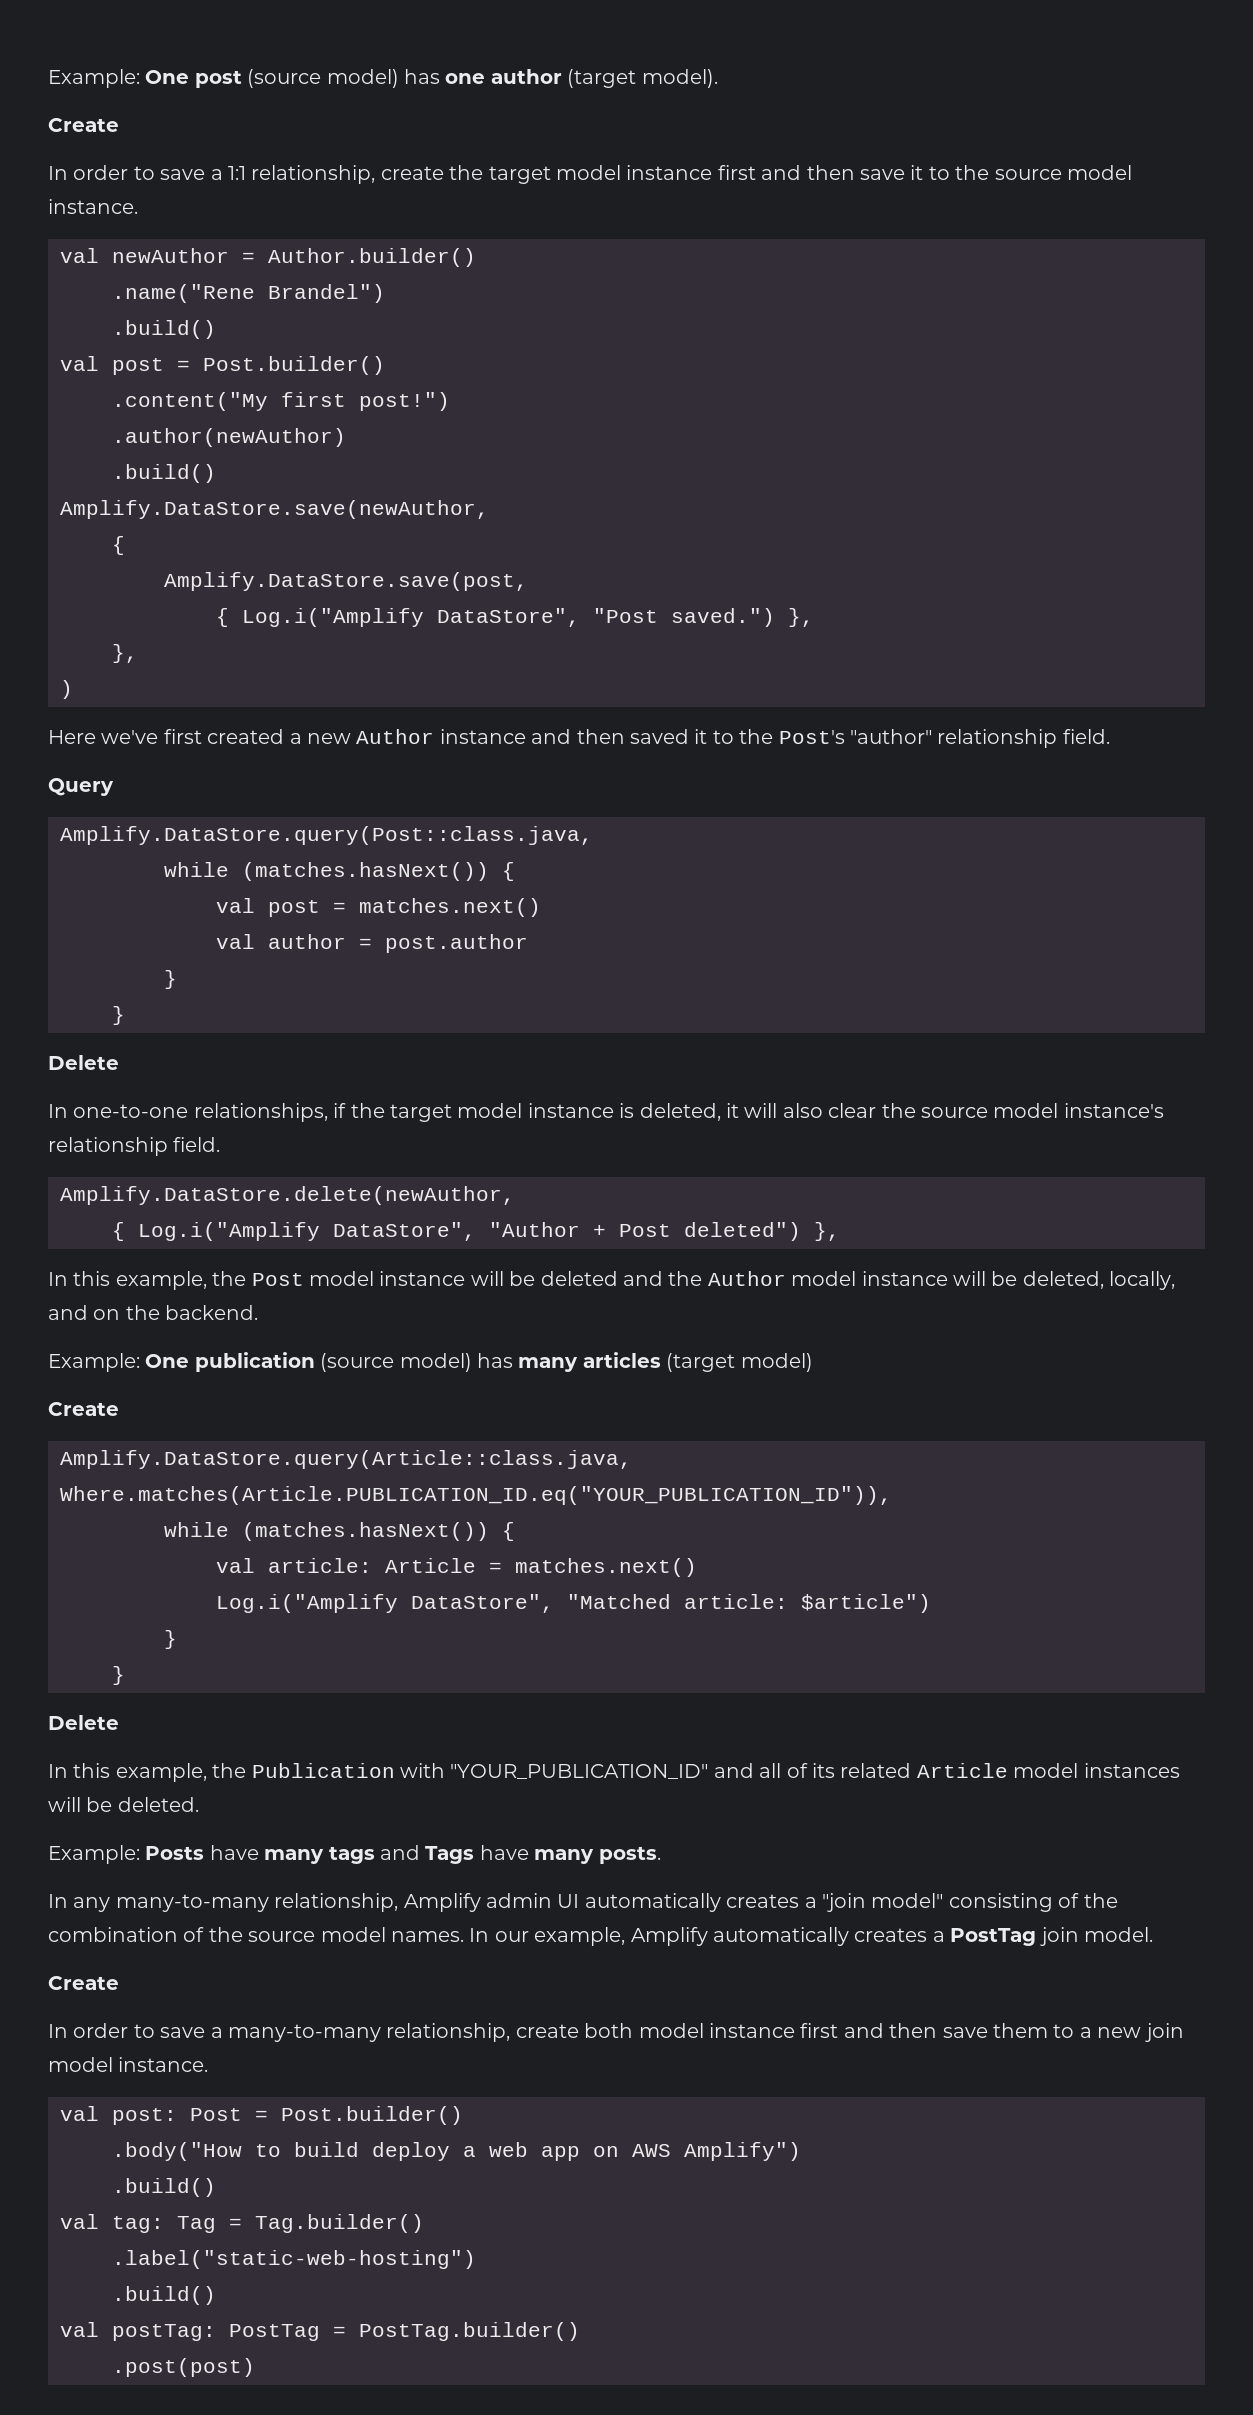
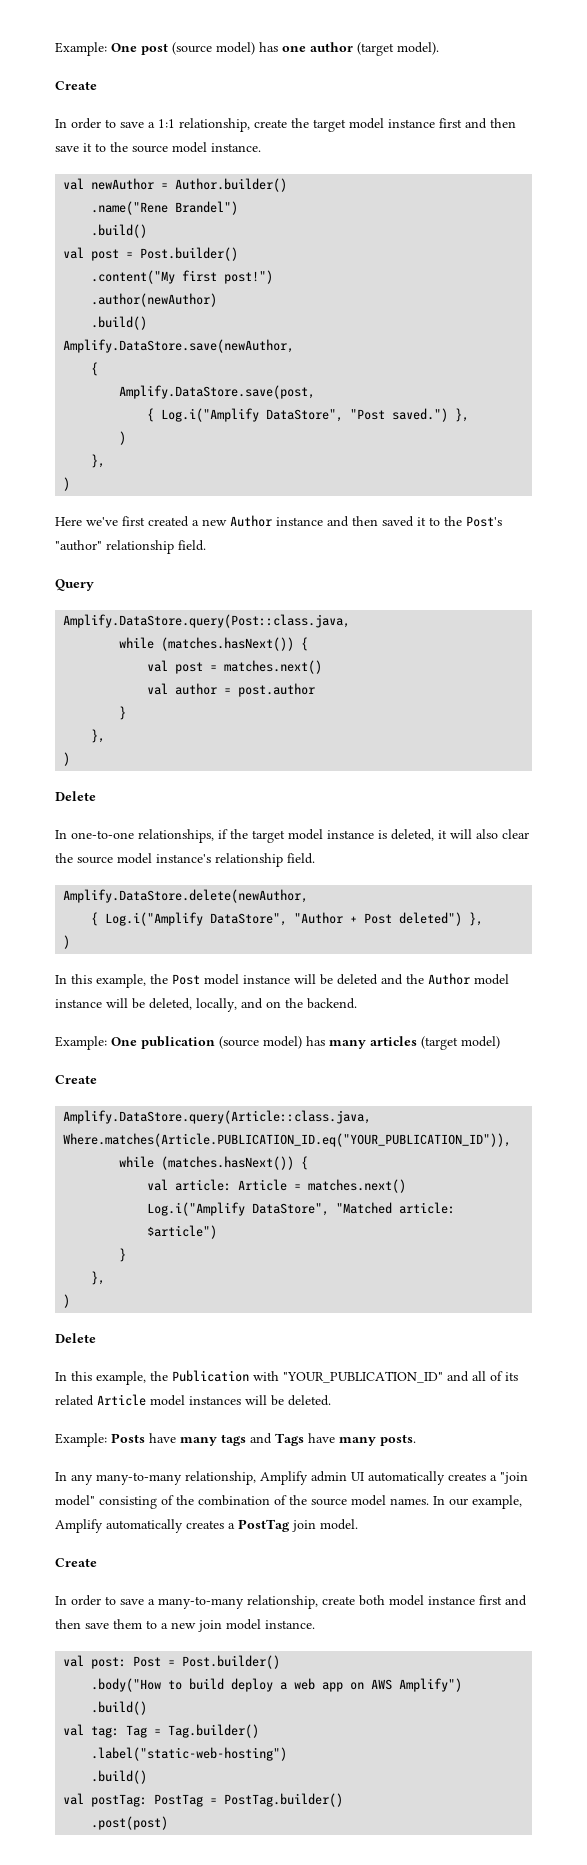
  { Log.i("Amplify DataStore", "Post saved.") },
+ )
  val author = post.author
  }
- }
+ },
+ )
  { Log.i("Amplify DataStore", "Author + Post deleted") },
+ )
  Log.i("Amplify DataStore", "Matched article: $article")
  }
- }
+ },
+ )

